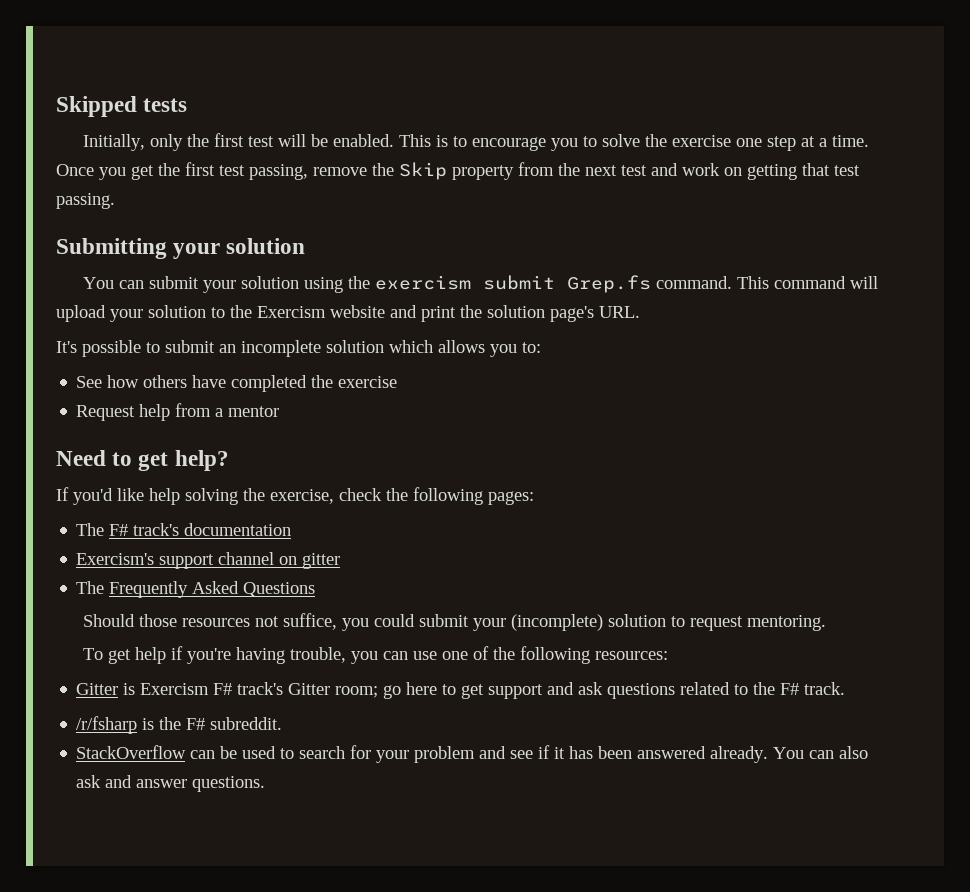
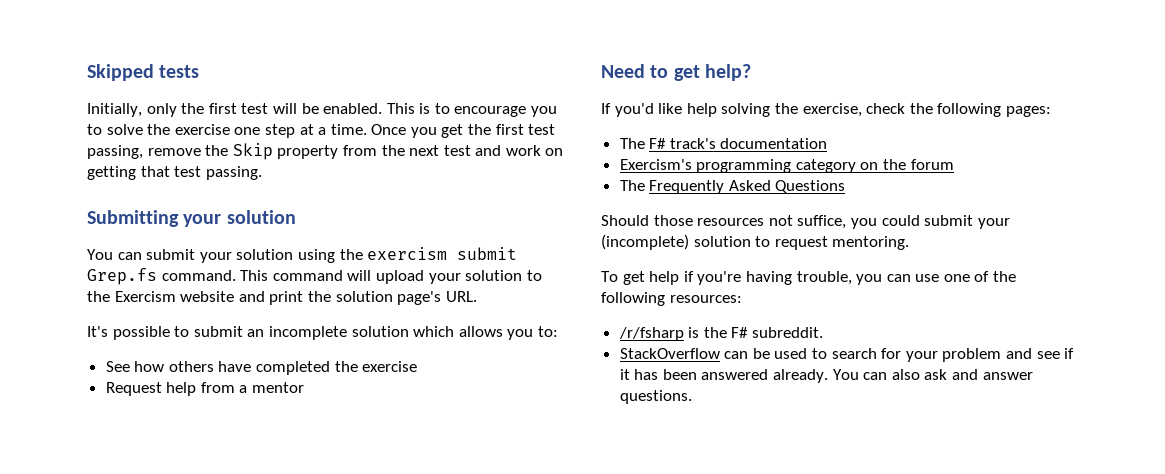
- Exercism's support channel on gitter
+ Exercism's programming category on the forum
- Gitter is Exercism F# track's Gitter room; go here to get support and ask questions related to the F# track.

